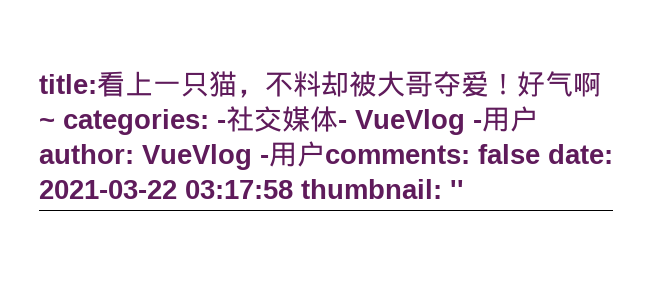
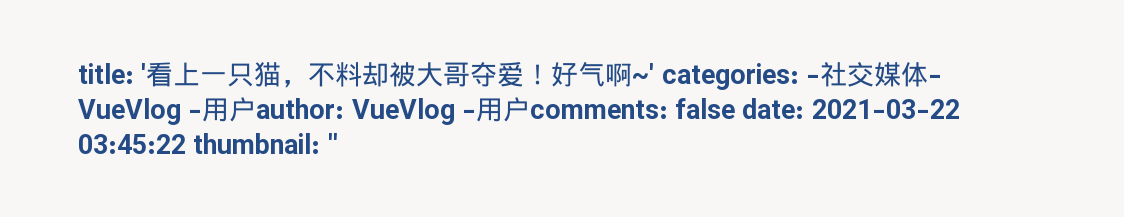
- title:看上一只猫，不料却被大哥夺爱！
+ title: '看上一只猫，不料却被大哥夺爱！
- 好气啊~ categories: -社交媒体- VueVlog -用户author: VueVlog -用户comments: false date: 2021-03-22 03:17:58 thumbnail: ''
+ 好气啊~' categories: -社交媒体- VueVlog -用户author: VueVlog -用户comments: false date: 2021-03-22 03:45:22 thumbnail: ''

